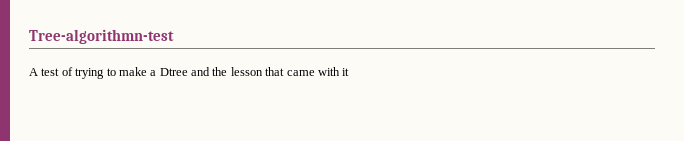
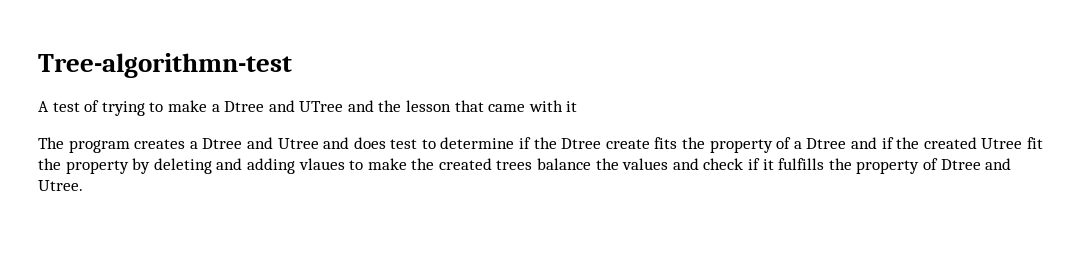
- A test of trying to make a Dtree and the lesson that came with it
+ A test of trying to make a Dtree and UTree and the lesson that came with it
+ The program creates a Dtree and Utree and does test to determine if the Dtree create fits the property of a Dtree and if the created Utree fit the property by deleting and adding vlaues to make the created trees balance the values and check if it fulfills the property of Dtree and Utree.

